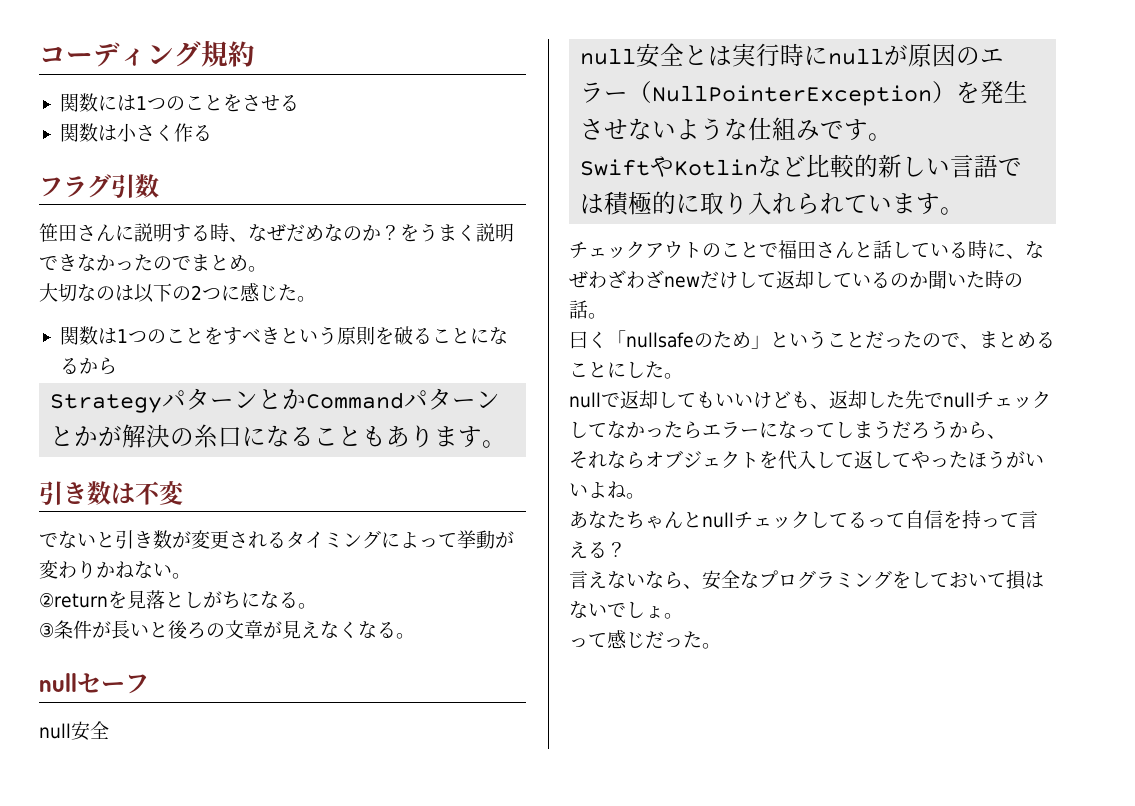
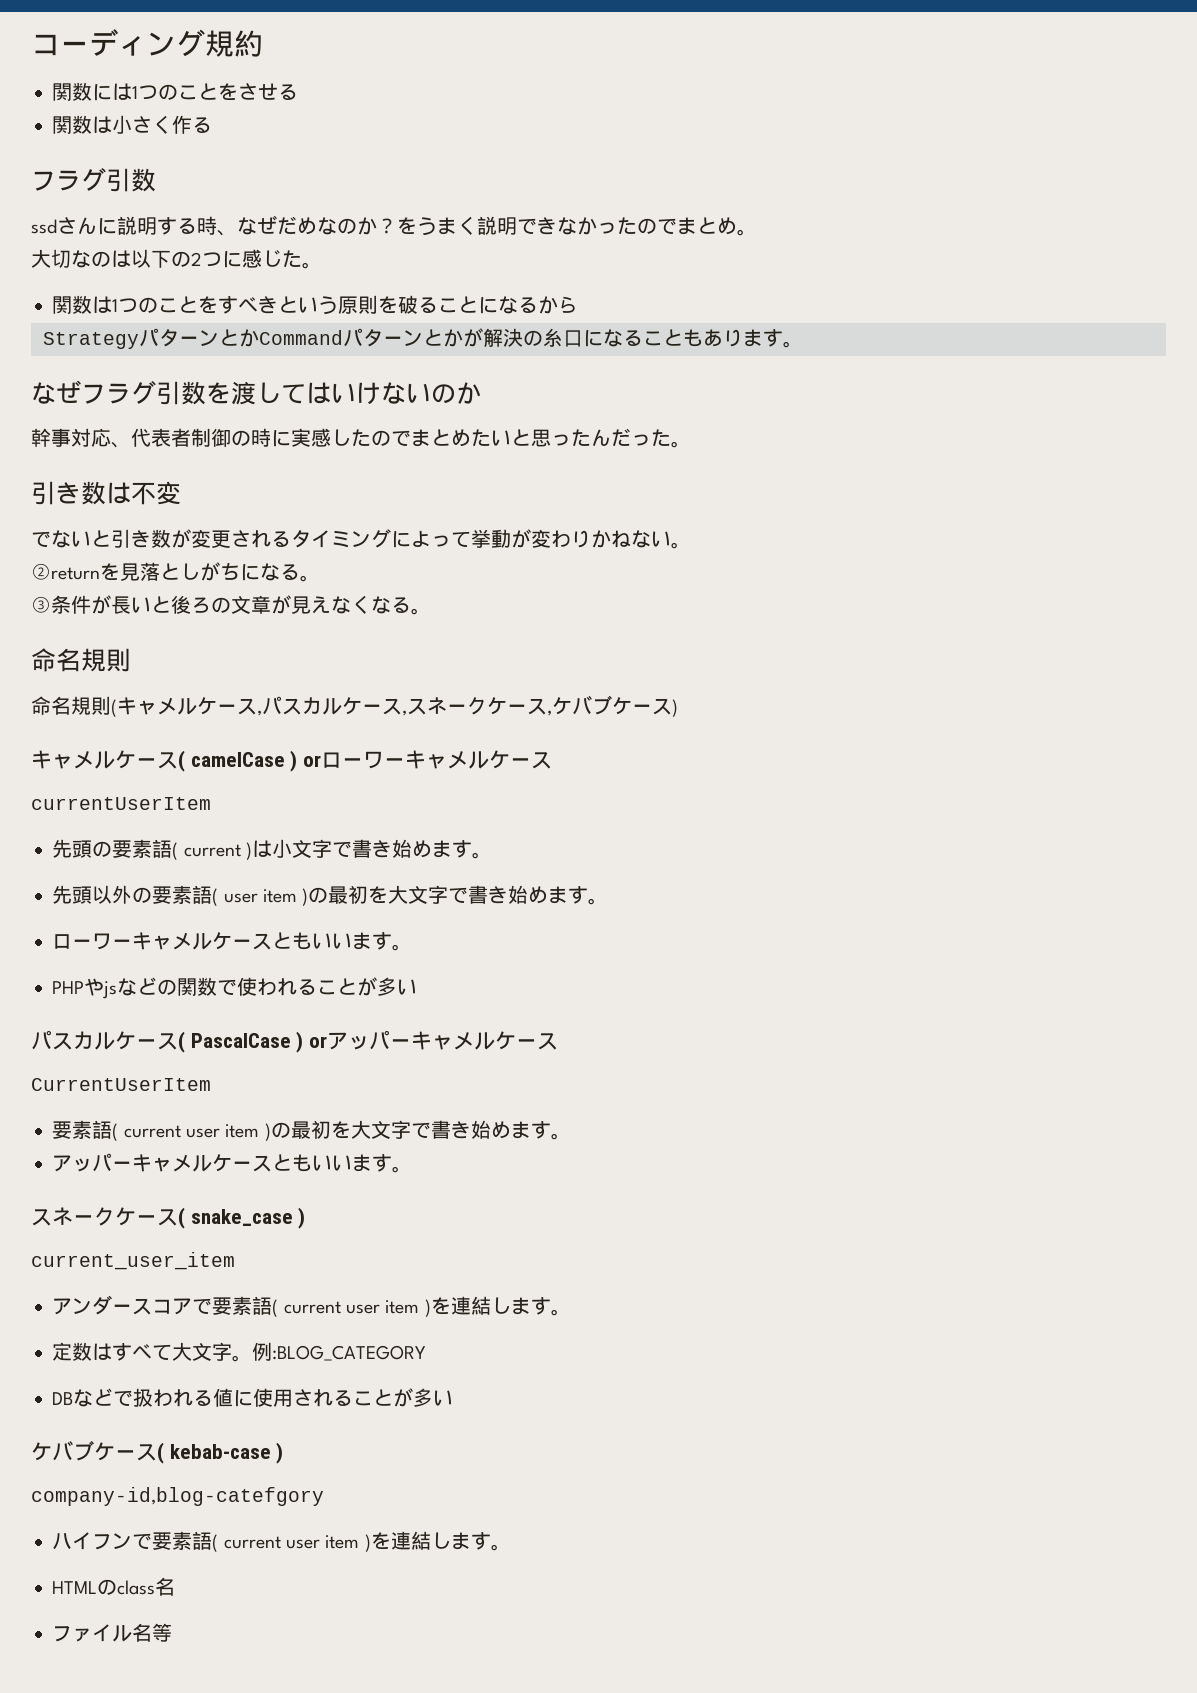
- 笹田さんに説明する時、なぜだめなのか？
+ ssdさんに説明する時、なぜだめなのか？
+ なぜフラグ引数を渡してはいけないのか
+ 幹事対応、代表者制御の時に実感したのでまとめたいと思ったんだった。
  ③条件が長いと後ろの文章が見えなくなる。
- nullセーフ
- null安全
- null安全とは実行時にnullが原因のエラー（NullPointerException）を発生させないような仕組みです。
- SwiftやKotlinなど比較的新しい言語では積極的に取り入れられています。
- チェックアウトのことで福田さんと話している時に、なぜわざわざnewだけして返却しているのか聞いた時の話。
- 曰く「nullsafeのため」ということだったので、まとめることにした。
- nullで返却してもいいけども、返却した先でnullチェックしてなかったらエラーになってしまうだろうから、
- それならオブジェクトを代入して返してやったほうがいいよね。
- あなたちゃんとnullチェックしてるって自信を持って言える？
- 言えないなら、安全なプログラミングをしておいて損はないでしょ。
- って感じだった。
+ 命名規則
+ 命名規則(キャメルケース,パスカルケース,スネークケース,ケバブケース)
+ キャメルケース( camelCase ) orローワーキャメルケース
+ currentUserItem
+ 先頭の要素語( current )は小文字で書き始めます。
+ 先頭以外の要素語( user item )の最初を大文字で書き始めます。
+ ローワーキャメルケースともいいます。
+ PHPやjsなどの関数で使われることが多い
+ パスカルケース( PascalCase ) orアッパーキャメルケース
+ CurrentUserItem
+ 要素語( current user item )の最初を大文字で書き始めます。
+ アッパーキャメルケースともいいます。
+ スネークケース( snake_case )
+ current_user_item
+ アンダースコアで要素語( current user item )を連結します。
+ 定数はすべて大文字。例:BLOG_CATEGORY
+ DBなどで扱われる値に使用されることが多い
+ ケバブケース( kebab-case )
+ company-id,blog-catefgory
+ ハイフンで要素語( current user item )を連結します。
+ HTMLのclass名
+ ファイル名等

